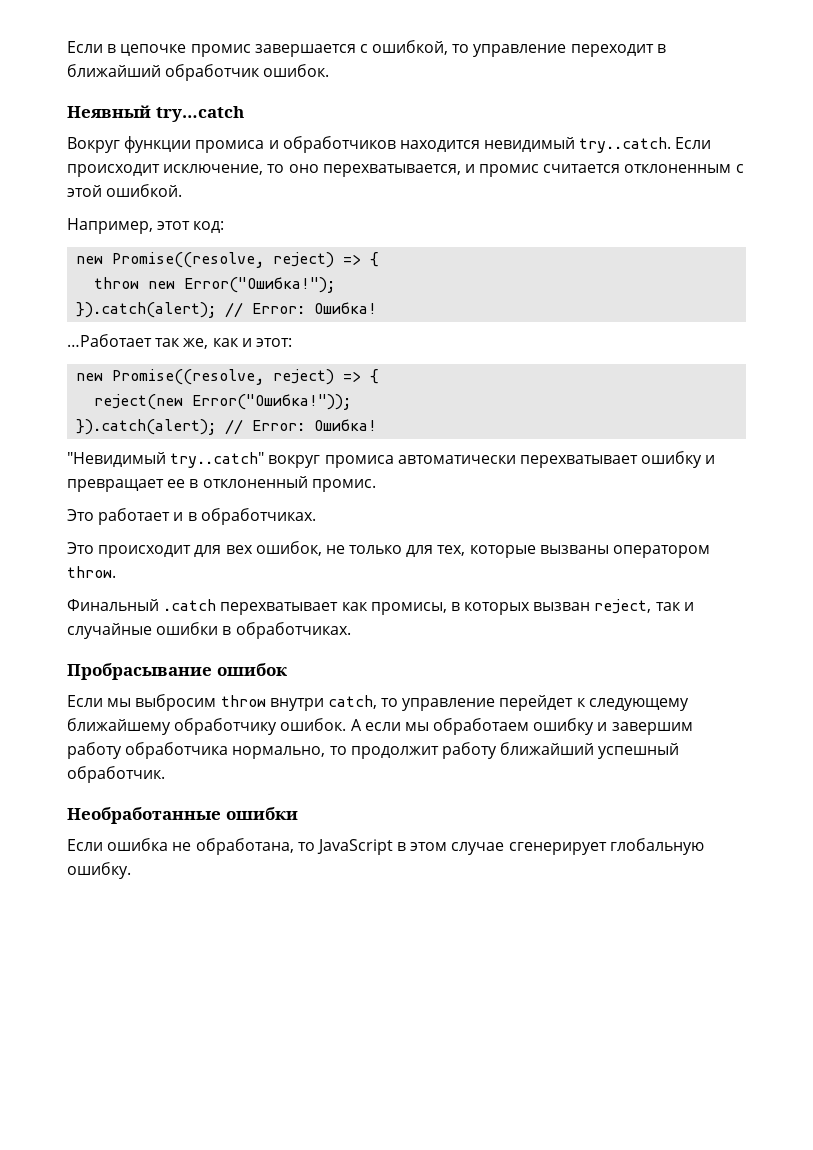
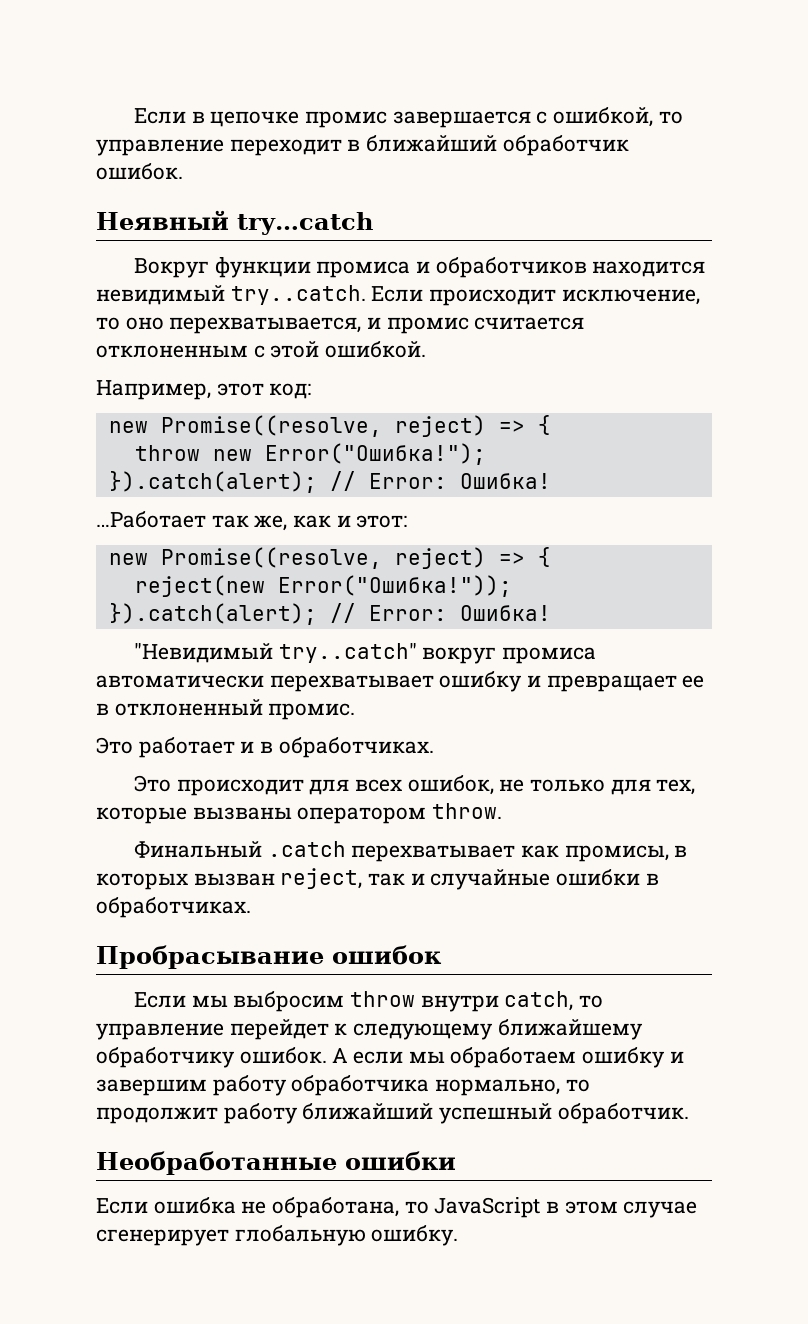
- Это происходит для вех ошибок, не только для тех, которые вызваны оператором throw.
+ Это происходит для всех ошибок, не только для тех, которые вызваны оператором throw.

